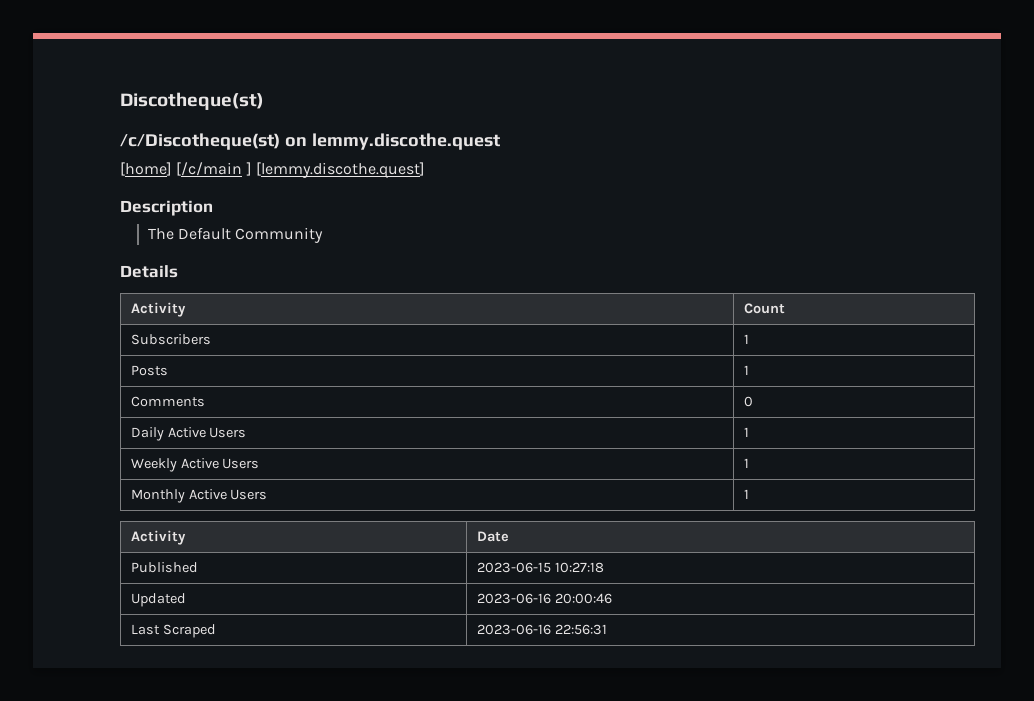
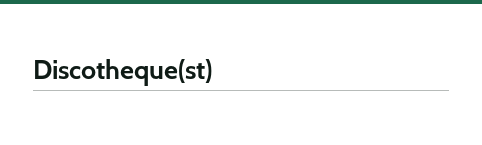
- /c/Discotheque(st) on lemmy.discothe.quest
- [home] [/c/main ] [lemmy.discothe.quest]
- Description
- The Default Community
- Details
- Activity | Count
- Subscribers | 1
- Posts | 1
- Comments | 0
- Daily Active Users | 1
- Weekly Active Users | 1
- Monthly Active Users | 1
- Activity | Date
- Published | 2023-06-15 10:27:18
- Updated | 2023-06-16 20:00:46
- Last Scraped | 2023-06-16 22:56:31

